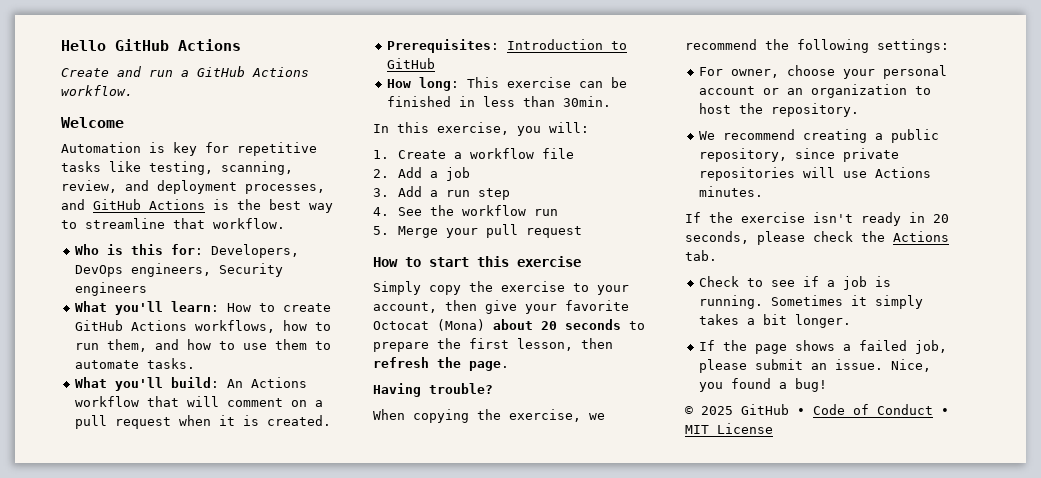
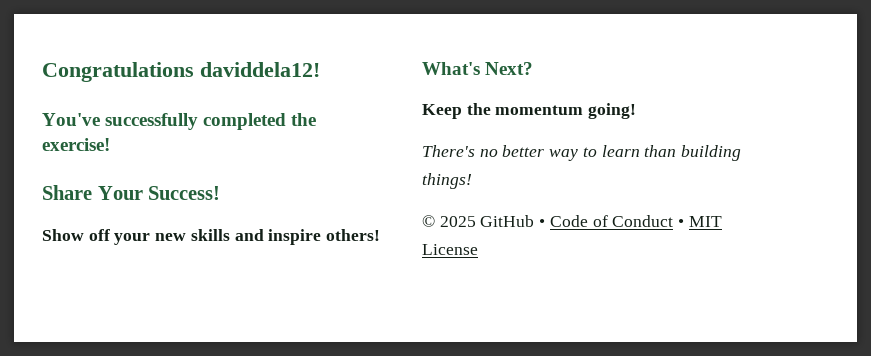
- Hello GitHub Actions
- Create and run a GitHub Actions workflow.
- Welcome
- Automation is key for repetitive tasks like testing, scanning, review, and deployment processes, and GitHub Actions is the best way to streamline that workflow.
- Who is this for: Developers, DevOps engineers, Security engineers
- What you'll learn: How to create GitHub Actions workflows, how to run them, and how to use them to automate tasks.
- What you'll build: An Actions workflow that will comment on a pull request when it is created.
- Prerequisites: Introduction to GitHub
- How long: This exercise can be finished in less than 30min.
- In this exercise, you will:
- 1. Create a workflow file
- 2. Add a job
- 3. Add a run step
- 4. See the workflow run
- 5. Merge your pull request
- How to start this exercise
- Simply copy the exercise to your account, then give your favorite Octocat (Mona) about 20 seconds to prepare the first lesson, then refresh the page.
- Having trouble?
- When copying the exercise, we recommend the following settings:
- For owner, choose your personal account or an organization to host the repository.
- We recommend creating a public repository, since private repositories will use Actions minutes.
- If the exercise isn't ready in 20 seconds, please check the Actions tab.
- Check to see if a job is running. Sometimes it simply takes a bit longer.
- If the page shows a failed job, please submit an issue. Nice, you found a bug!
+ Congratulations daviddela12!
+ You've successfully completed the exercise!
+ Share Your Success!
+ Show off your new skills and inspire others!
+ What's Next?
+ Keep the momentum going!
+ There's no better way to learn than building things!

